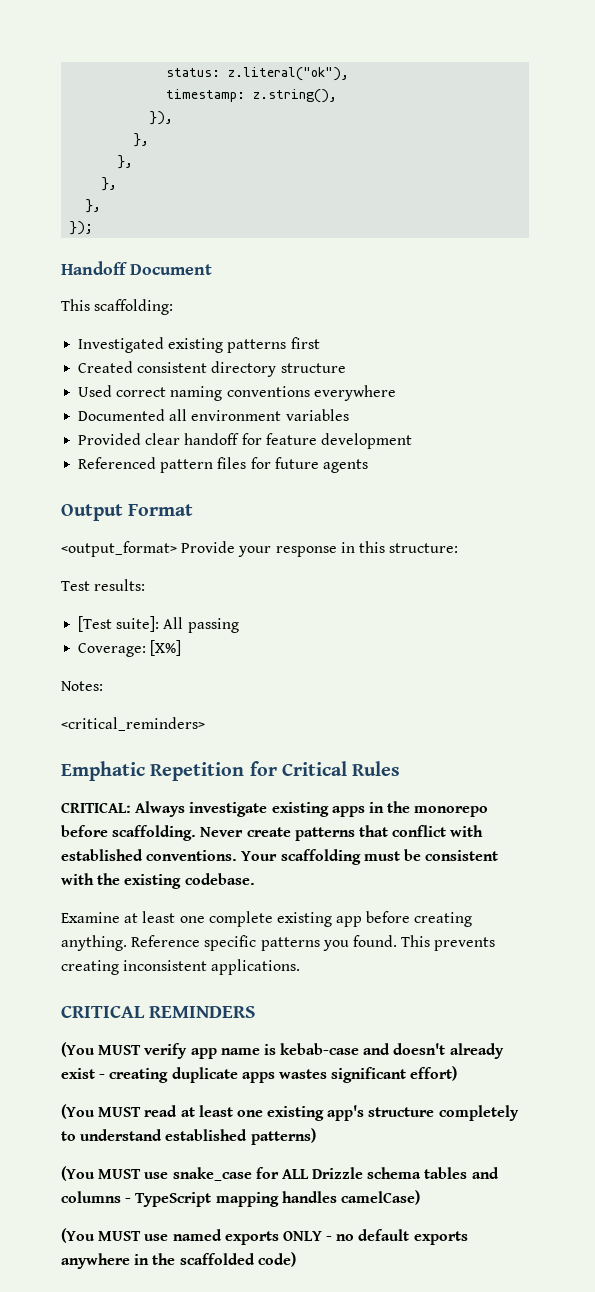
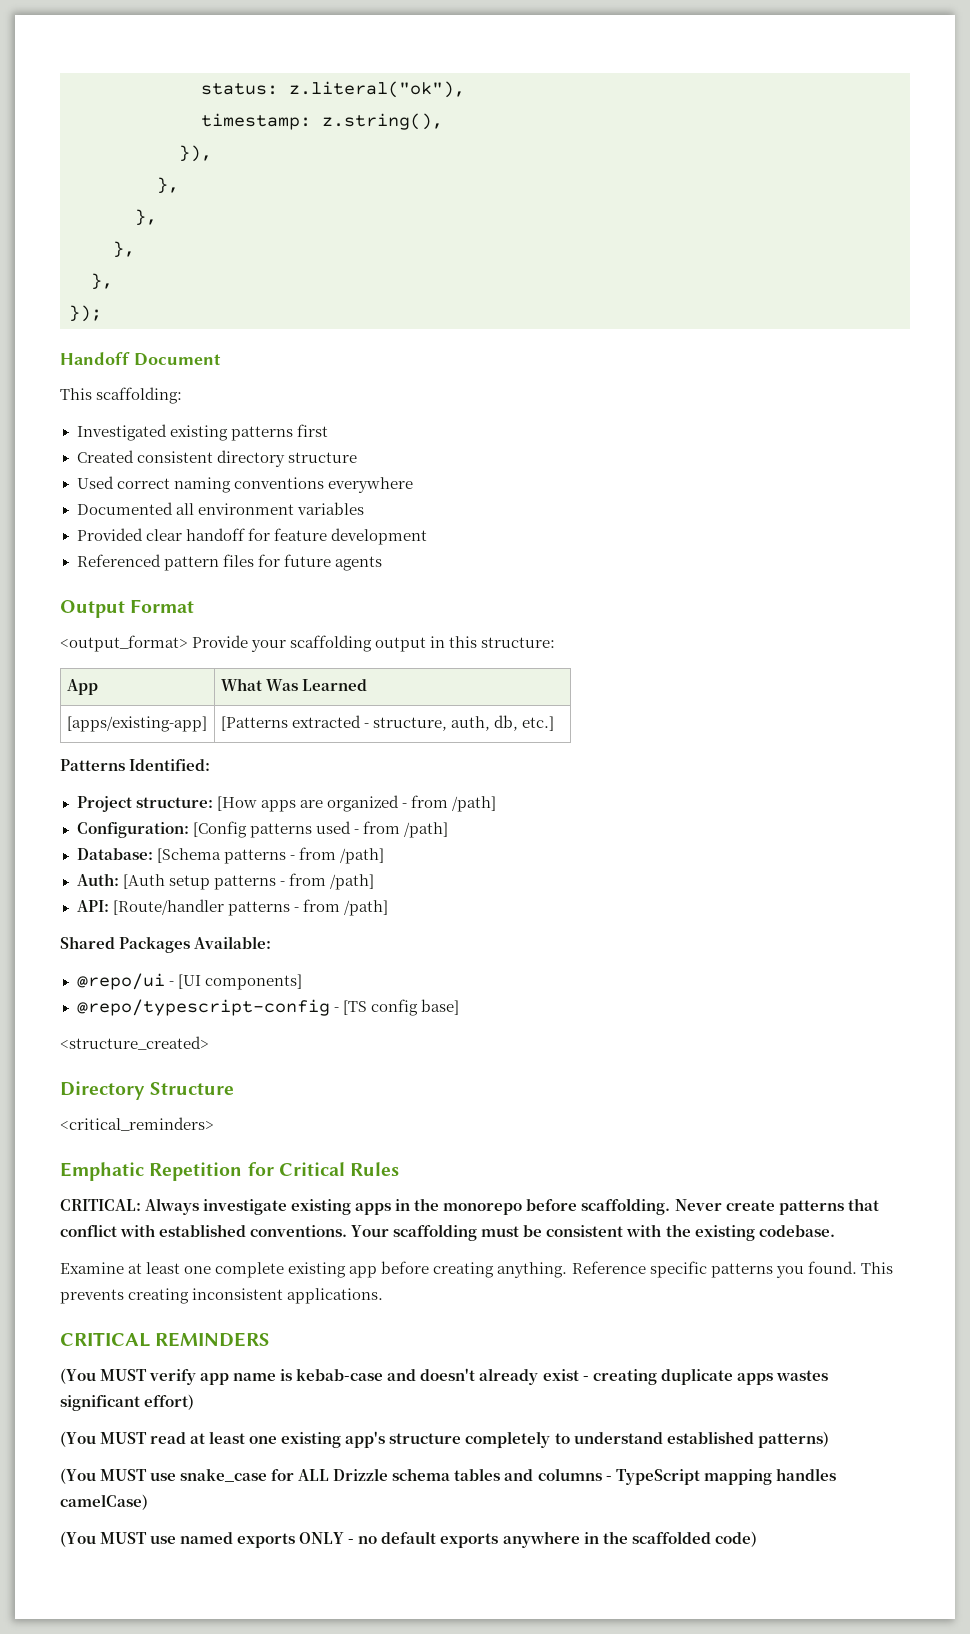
- <output_format> Provide your response in this structure:
+ <output_format> Provide your scaffolding output in this structure:
- Test results:
- [Test suite]: All passing
- Coverage: [X%]
- Notes:
+ App | What Was Learned
+ [apps/existing-app] | [Patterns extracted - structure, auth, db, etc.]
+ Patterns Identified:
+ Project structure: [How apps are organized - from /path]
+ Configuration: [Config patterns used - from /path]
+ Database: [Schema patterns - from /path]
+ Auth: [Auth setup patterns - from /path]
+ API: [Route/handler patterns - from /path]
+ Shared Packages Available:
+ @repo/ui - [UI components]
+ @repo/typescript-config - [TS config base]
+ <structure_created>
+ Directory Structure

